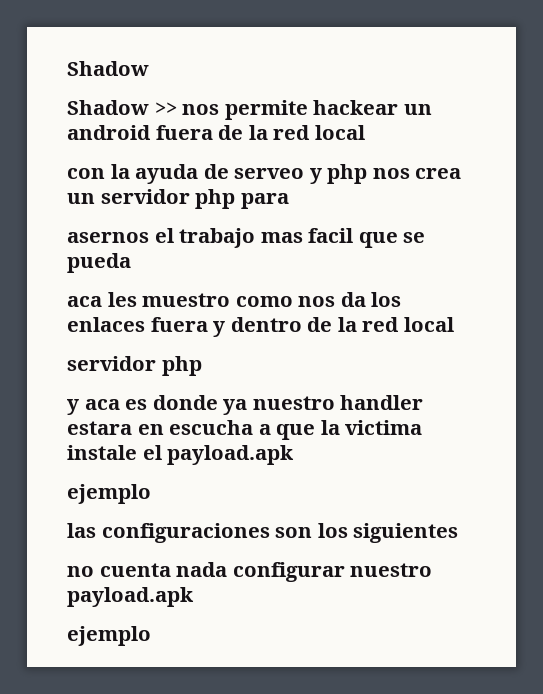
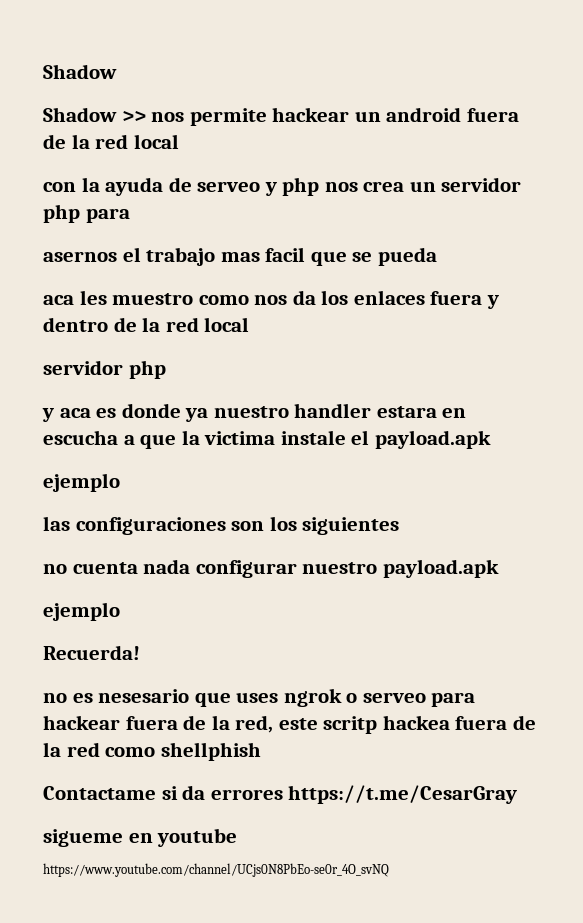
+ Recuerda!
+ no es nesesario que uses ngrok o serveo para hackear fuera de la red, este scritp hackea fuera de la red como shellphish
+ Contactame si da errores https://t.me/CesarGray
+ sigueme en youtube
+ https://www.youtube.com/channel/UCjs0N8PbEo-se0r_4O_svNQ

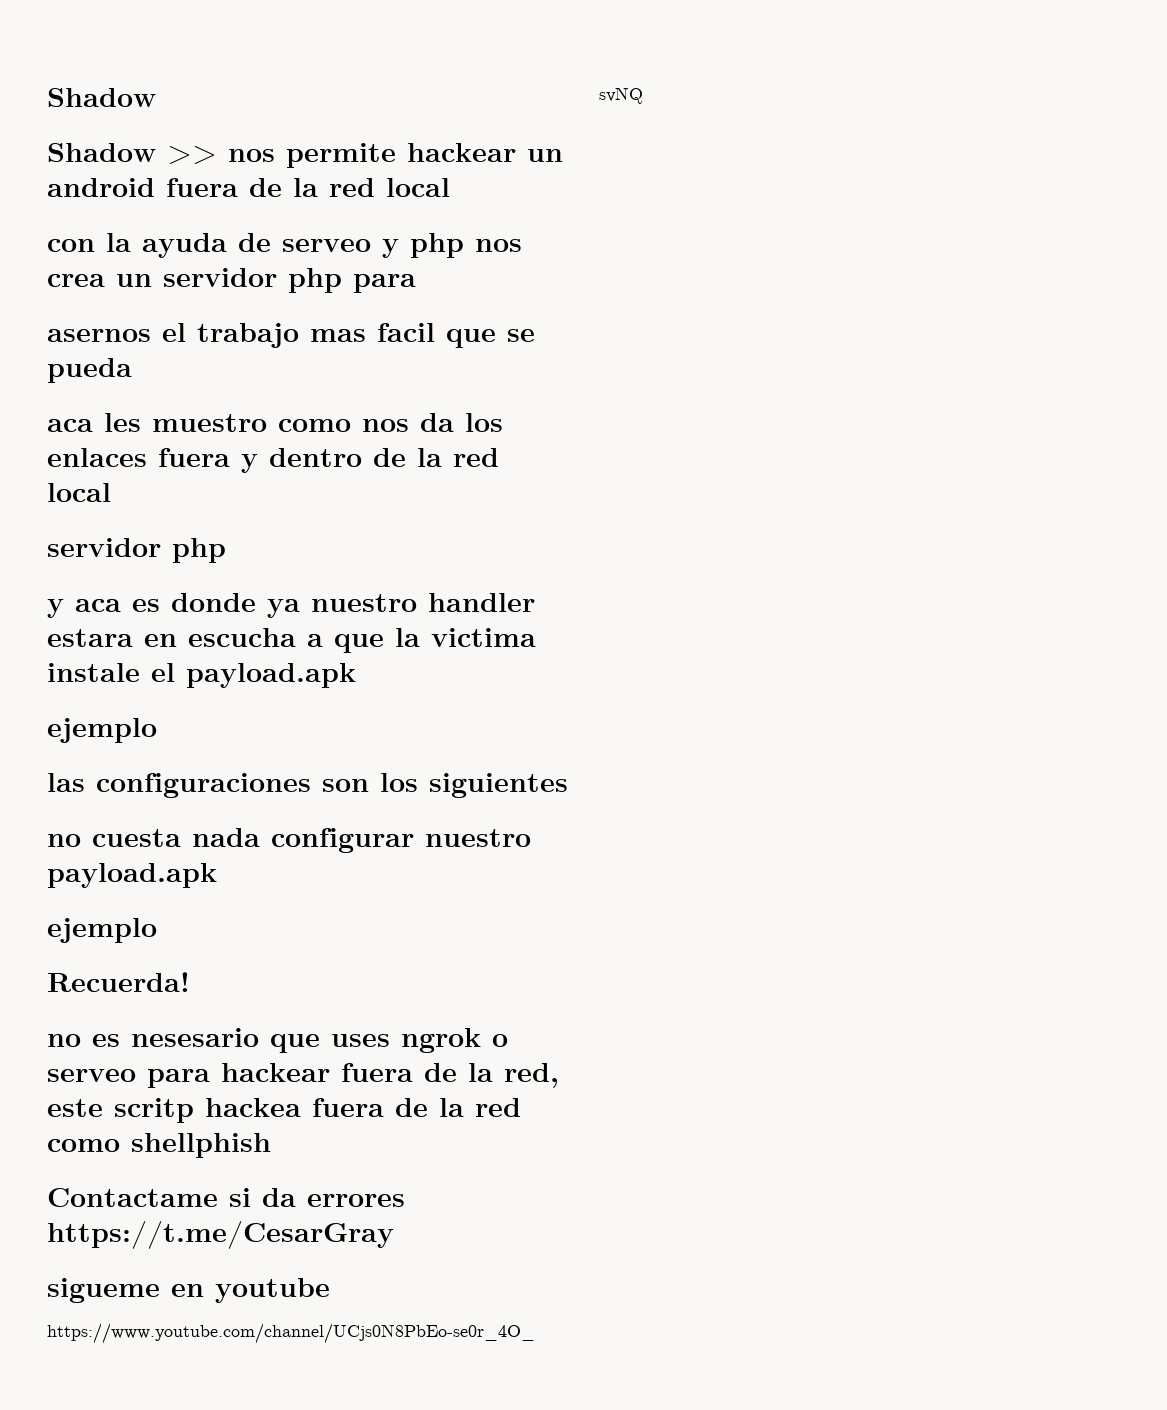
- no cuenta nada configurar nuestro payload.apk
+ no cuesta nada configurar nuestro payload.apk

